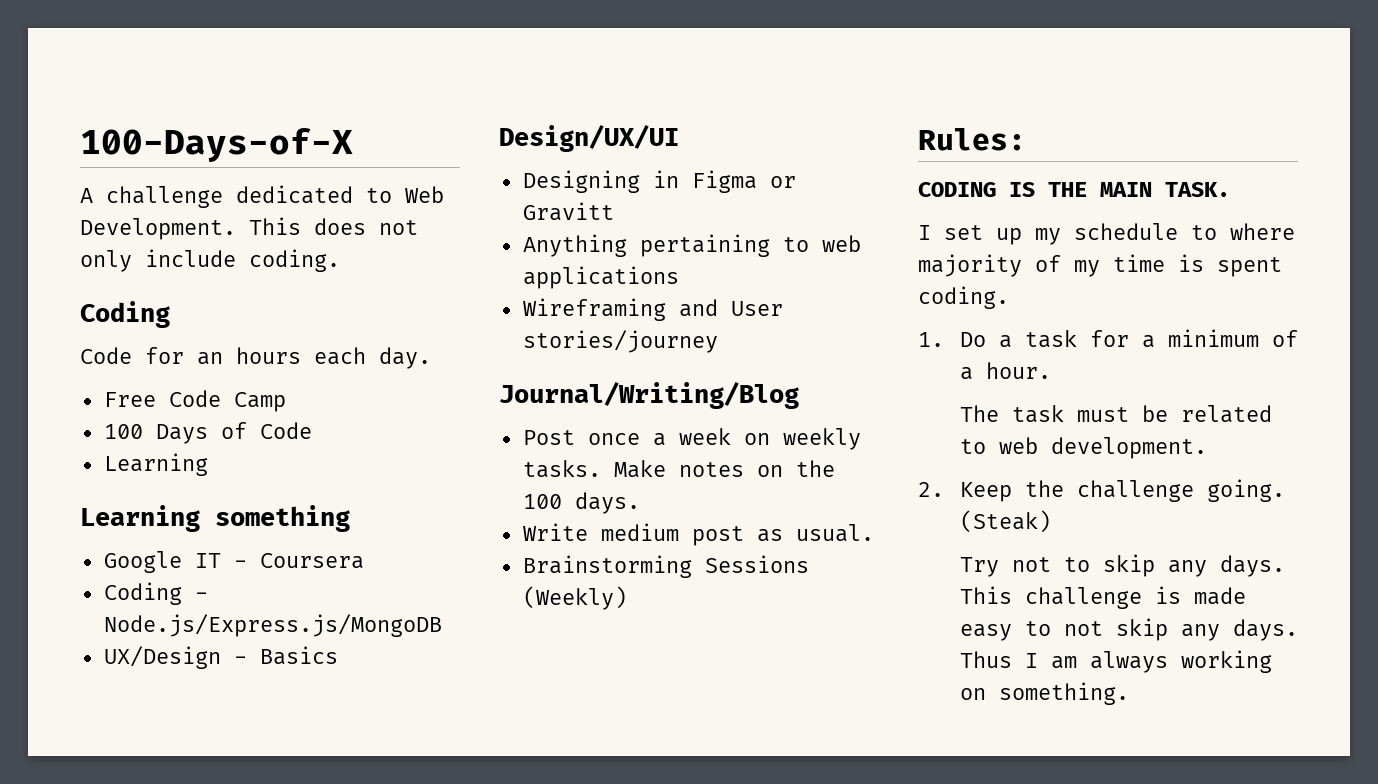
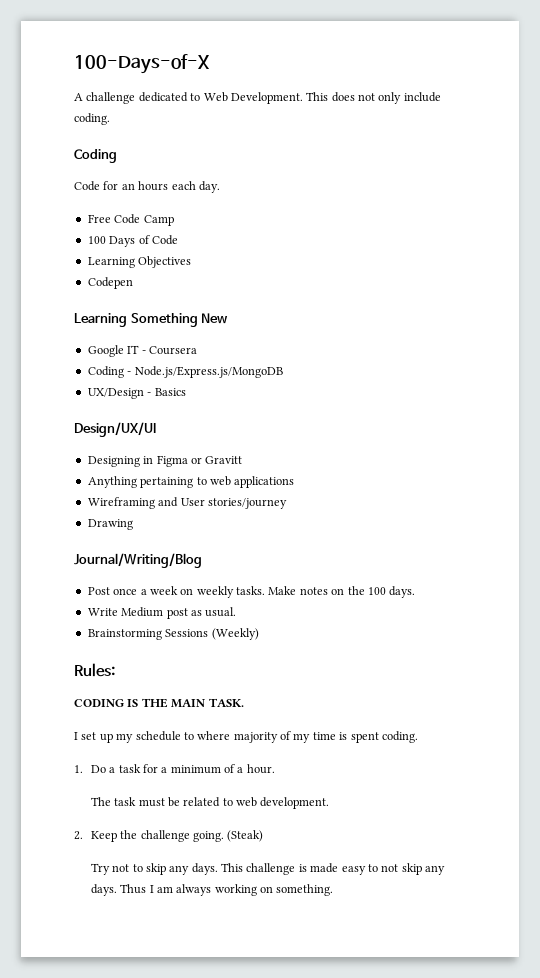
  100 Days of Code
- Learning
- Learning something
+ Learning Objectives
+ Codepen
+ Learning Something New
+ Drawing
- Write medium post as usual.
+ Write Medium post as usual.

